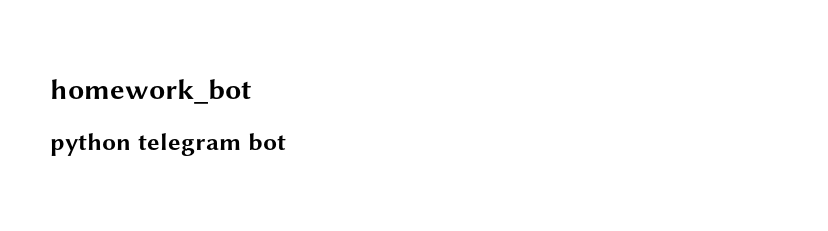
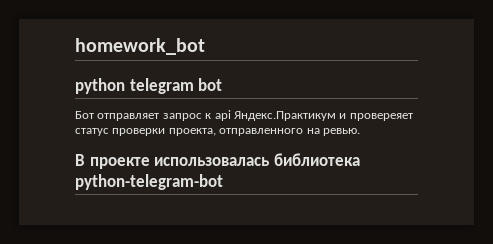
+ Бот отправляет запрос к api Яндекс.Практикум и провереяет статус проверки проекта, отправленного на ревью.
+ В проекте использовалась библиотека python-telegram-bot

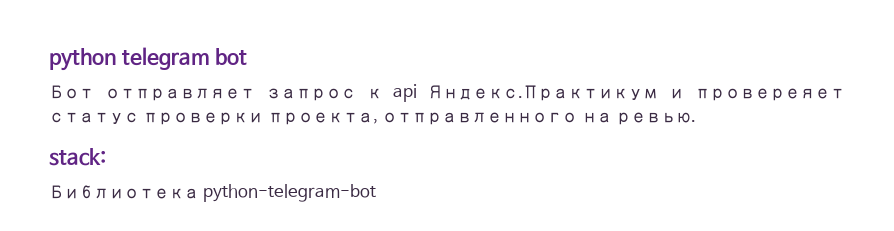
- homework_bot
- В проекте использовалась библиотека python-telegram-bot
+ stack:
+ Библиотека python-telegram-bot

